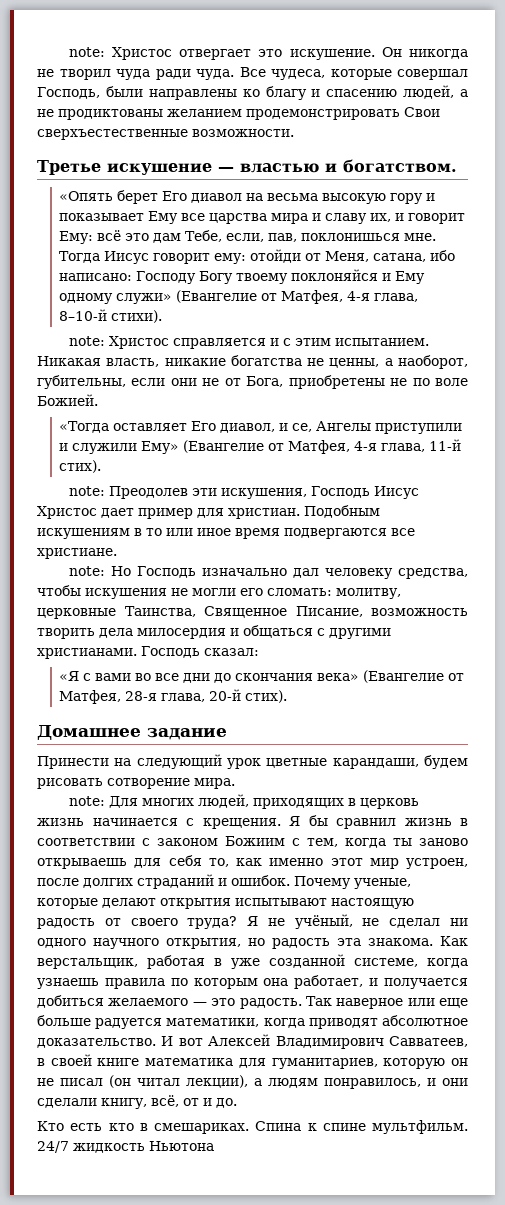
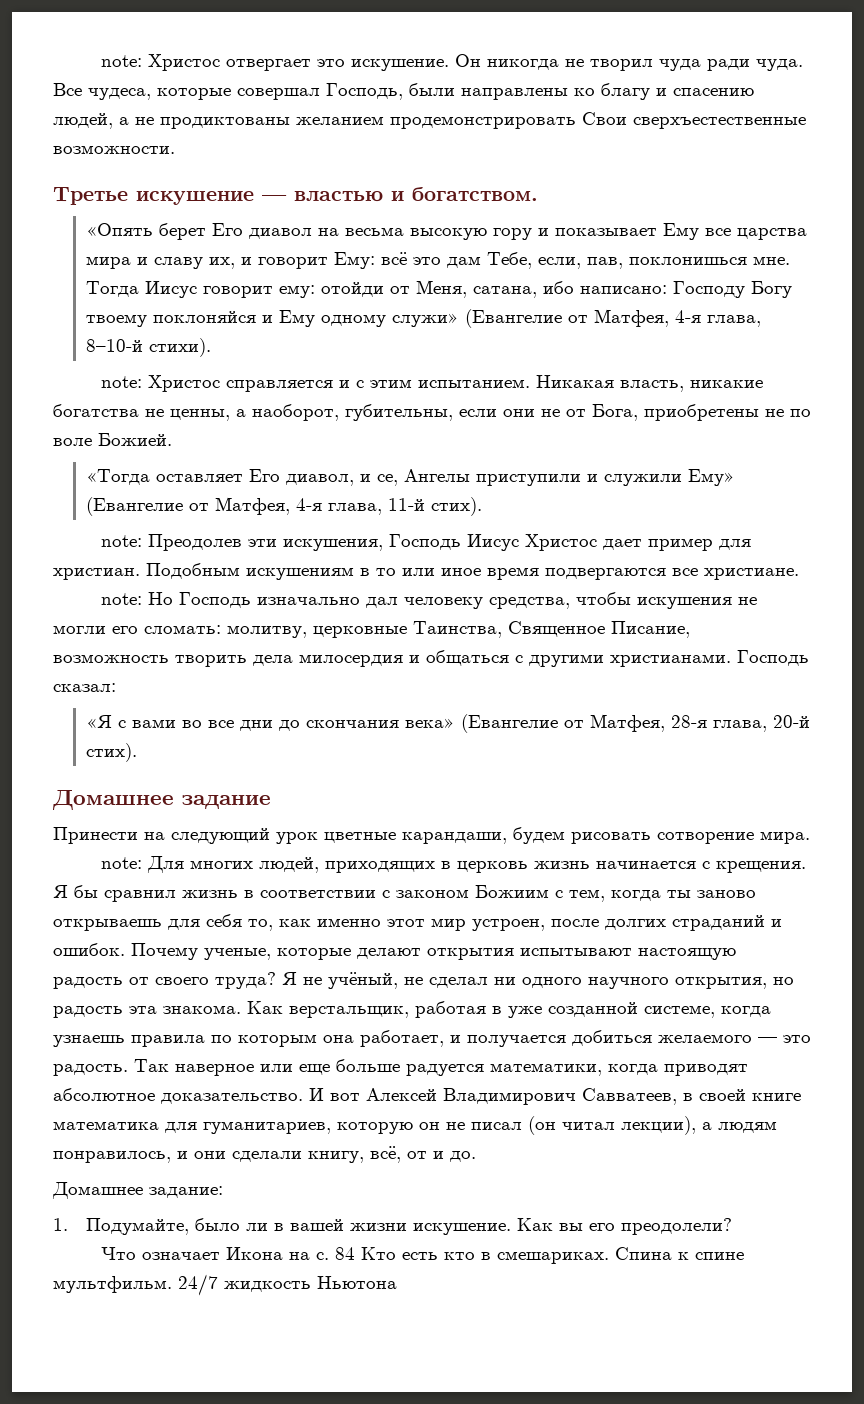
- Кто есть кто в смешариках.
+ Домашнее задание:
+ 1. Подумайте, было ли в вашей жизни искушение. Как вы его преодолели?
+ Что означает Икона на с. 84 Кто есть кто в смешариках.

